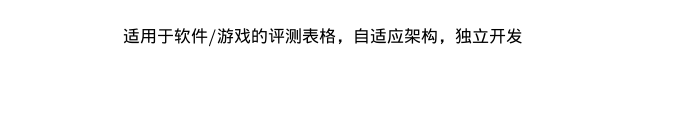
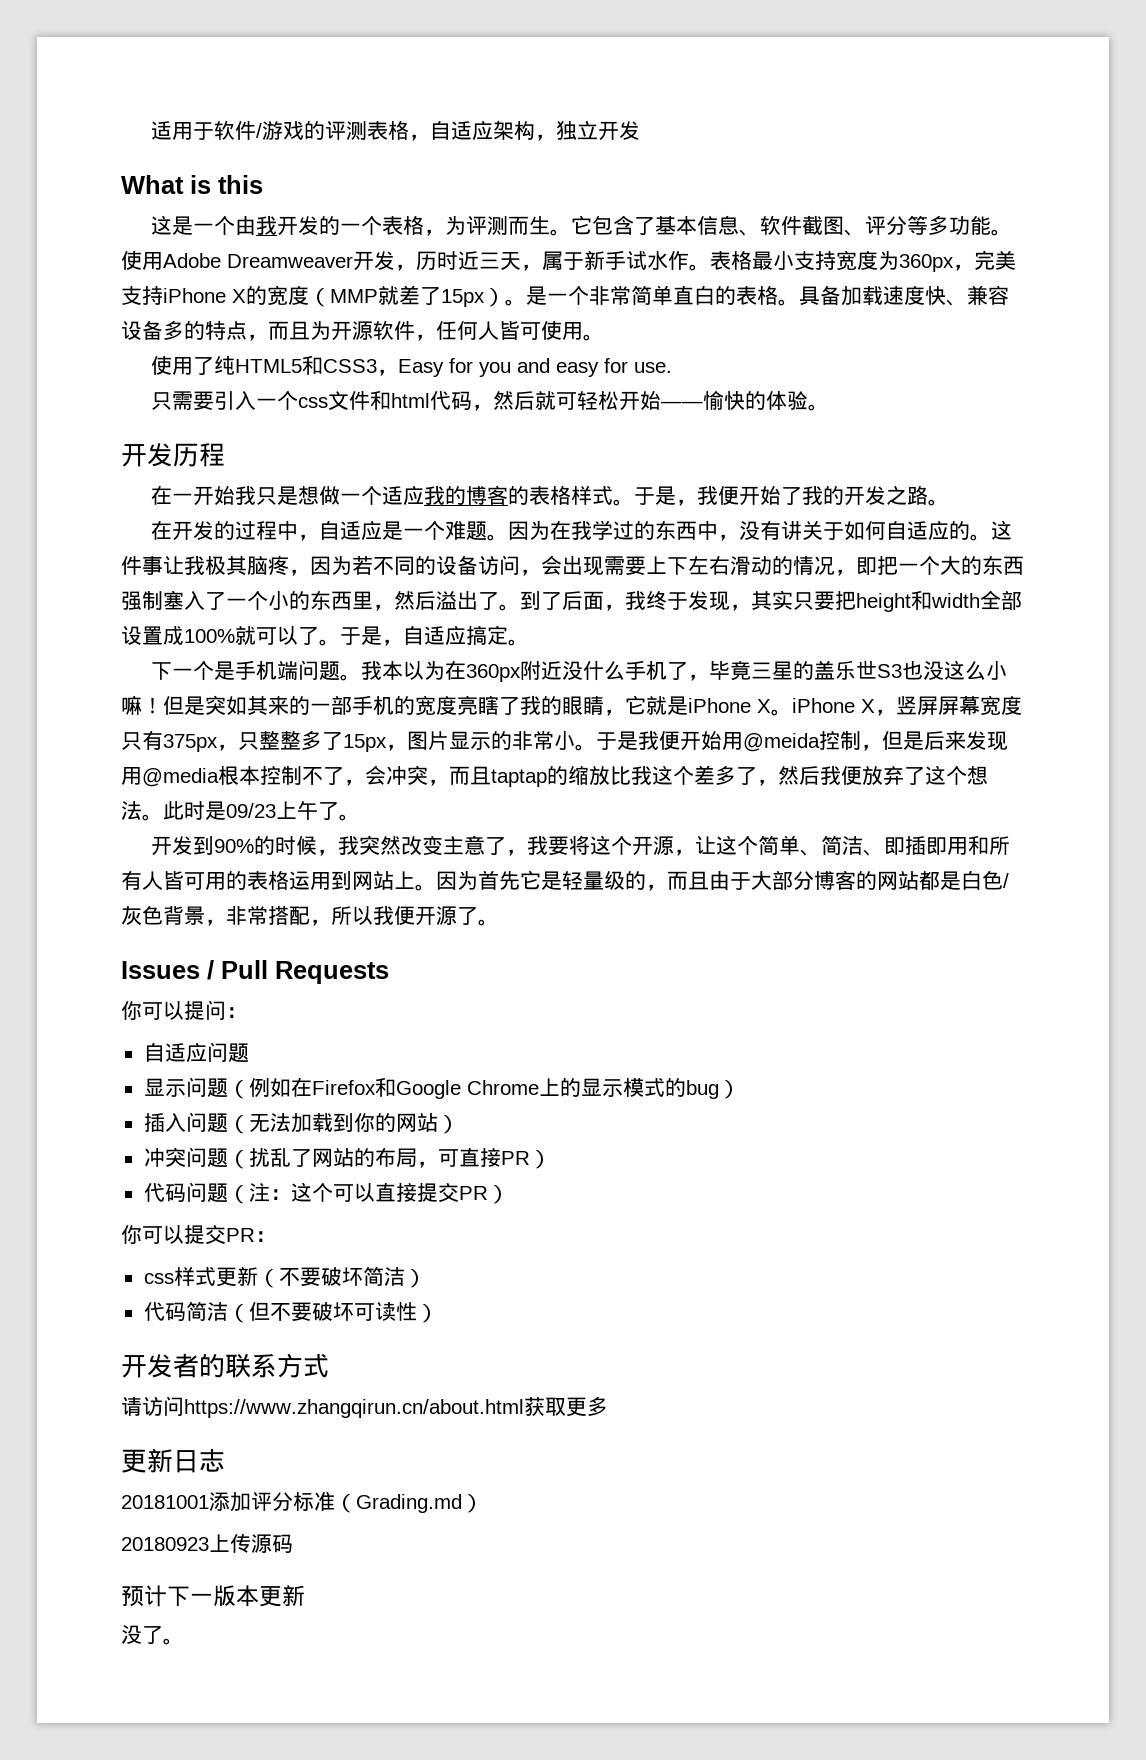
+ What is this
+ 这是一个由我开发的一个表格，为评测而生。它包含了基本信息、软件截图、评分等多功能。使用Adobe Dreamweaver开发，历时近三天，属于新手试水作。表格最小支持宽度为360px，完美支持iPhone X的宽度（MMP就差了15px）。是一个非常简单直白的表格。具备加载速度快、兼容设备多的特点，而且为开源软件，任何人皆可使用。
+ 使用了纯HTML5和CSS3，Easy for you and easy for use.
+ 只需要引入一个css文件和html代码，然后就可轻松开始——愉快的体验。
+ 开发历程
+ 在一开始我只是想做一个适应我的博客的表格样式。于是，我便开始了我的开发之路。
+ 在开发的过程中，自适应是一个难题。因为在我学过的东西中，没有讲关于如何自适应的。这件事让我极其脑疼，因为若不同的设备访问，会出现需要上下左右滑动的情况，即把一个大的东西强制塞入了一个小的东西里，然后溢出了。到了后面，我终于发现，其实只要把height和width全部设置成100%就可以了。于是，自适应搞定。
+ 下一个是手机端问题。我本以为在360px附近没什么手机了，毕竟三星的盖乐世S3也没这么小嘛！但是突如其来的一部手机的宽度亮瞎了我的眼睛，它就是iPhone X。iPhone X，竖屏屏幕宽度只有375px，只整整多了15px，图片显示的非常小。于是我便开始用@meida控制，但是后来发现用@media根本控制不了，会冲突，而且taptap的缩放比我这个差多了，然后我便放弃了这个想法。此时是09/23上午了。
+ 开发到90%的时候，我突然改变主意了，我要将这个开源，让这个简单、简洁、即插即用和所有人皆可用的表格运用到网站上。因为首先它是轻量级的，而且由于大部分博客的网站都是白色/灰色背景，非常搭配，所以我便开源了。
+ Issues / Pull Requests
+ 你可以提问：
+ 自适应问题
+ 显示问题（例如在Firefox和Google Chrome上的显示模式的bug）
+ 插入问题（无法加载到你的网站）
+ 冲突问题（扰乱了网站的布局，可直接PR）
+ 代码问题（注：这个可以直接提交PR）
+ 你可以提交PR：
+ css样式更新（不要破坏简洁）
+ 代码简洁（但不要破坏可读性）
+ 开发者的联系方式
+ 请访问https://www.zhangqirun.cn/about.html获取更多
+ 更新日志
+ 20181001添加评分标准（Grading.md）
+ 20180923上传源码
+ 预计下一版本更新
+ 没了。

